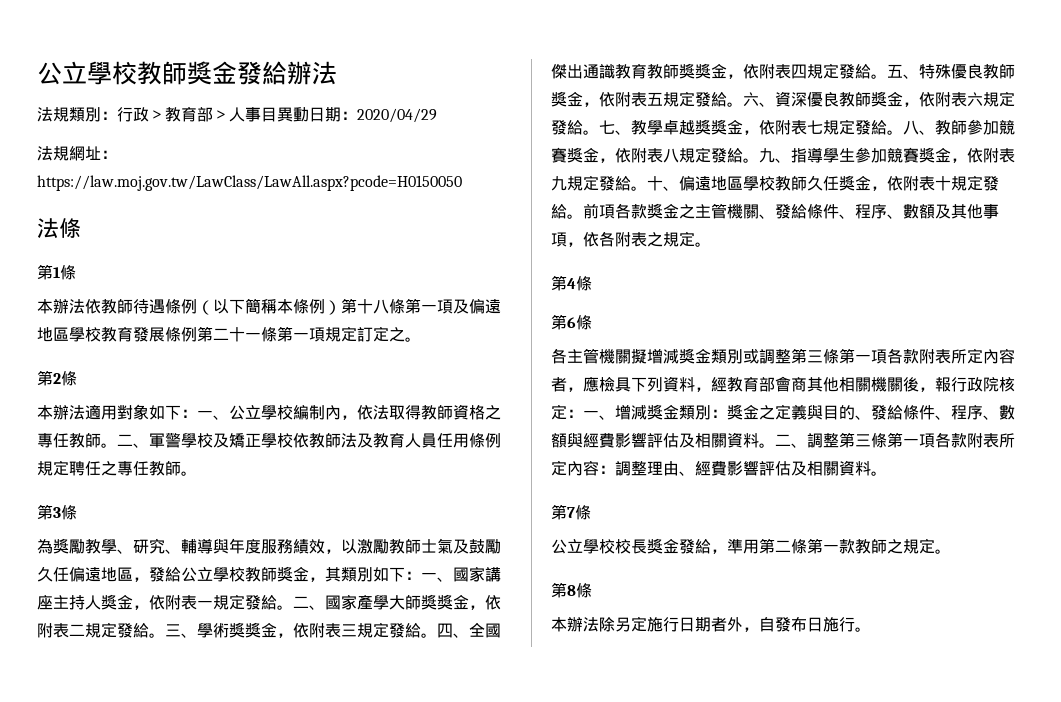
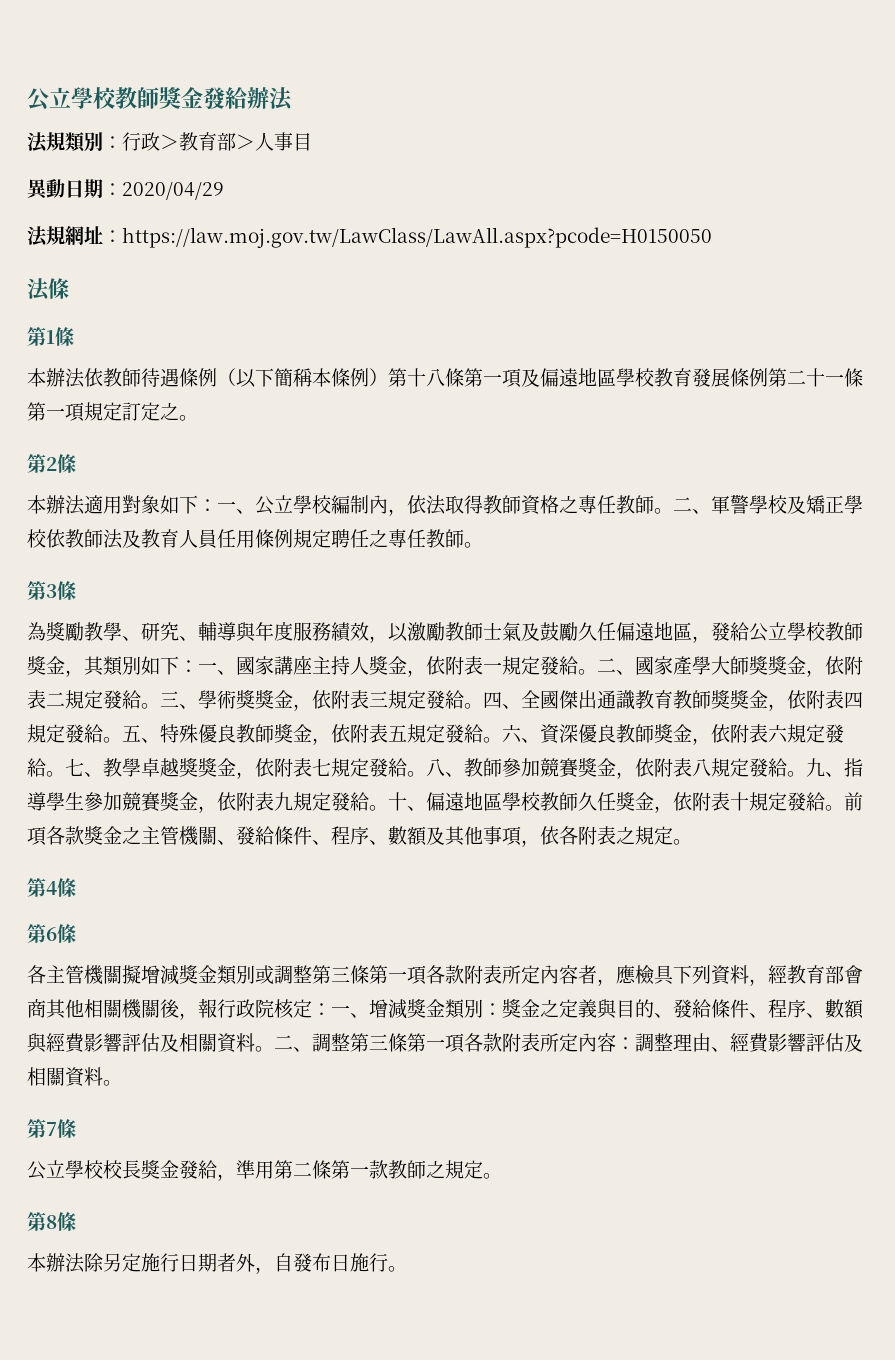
- 法規類別：行政＞教育部＞人事目異動日期：2020/04/29
+ 法規類別：行政＞教育部＞人事目
+ 異動日期：2020/04/29

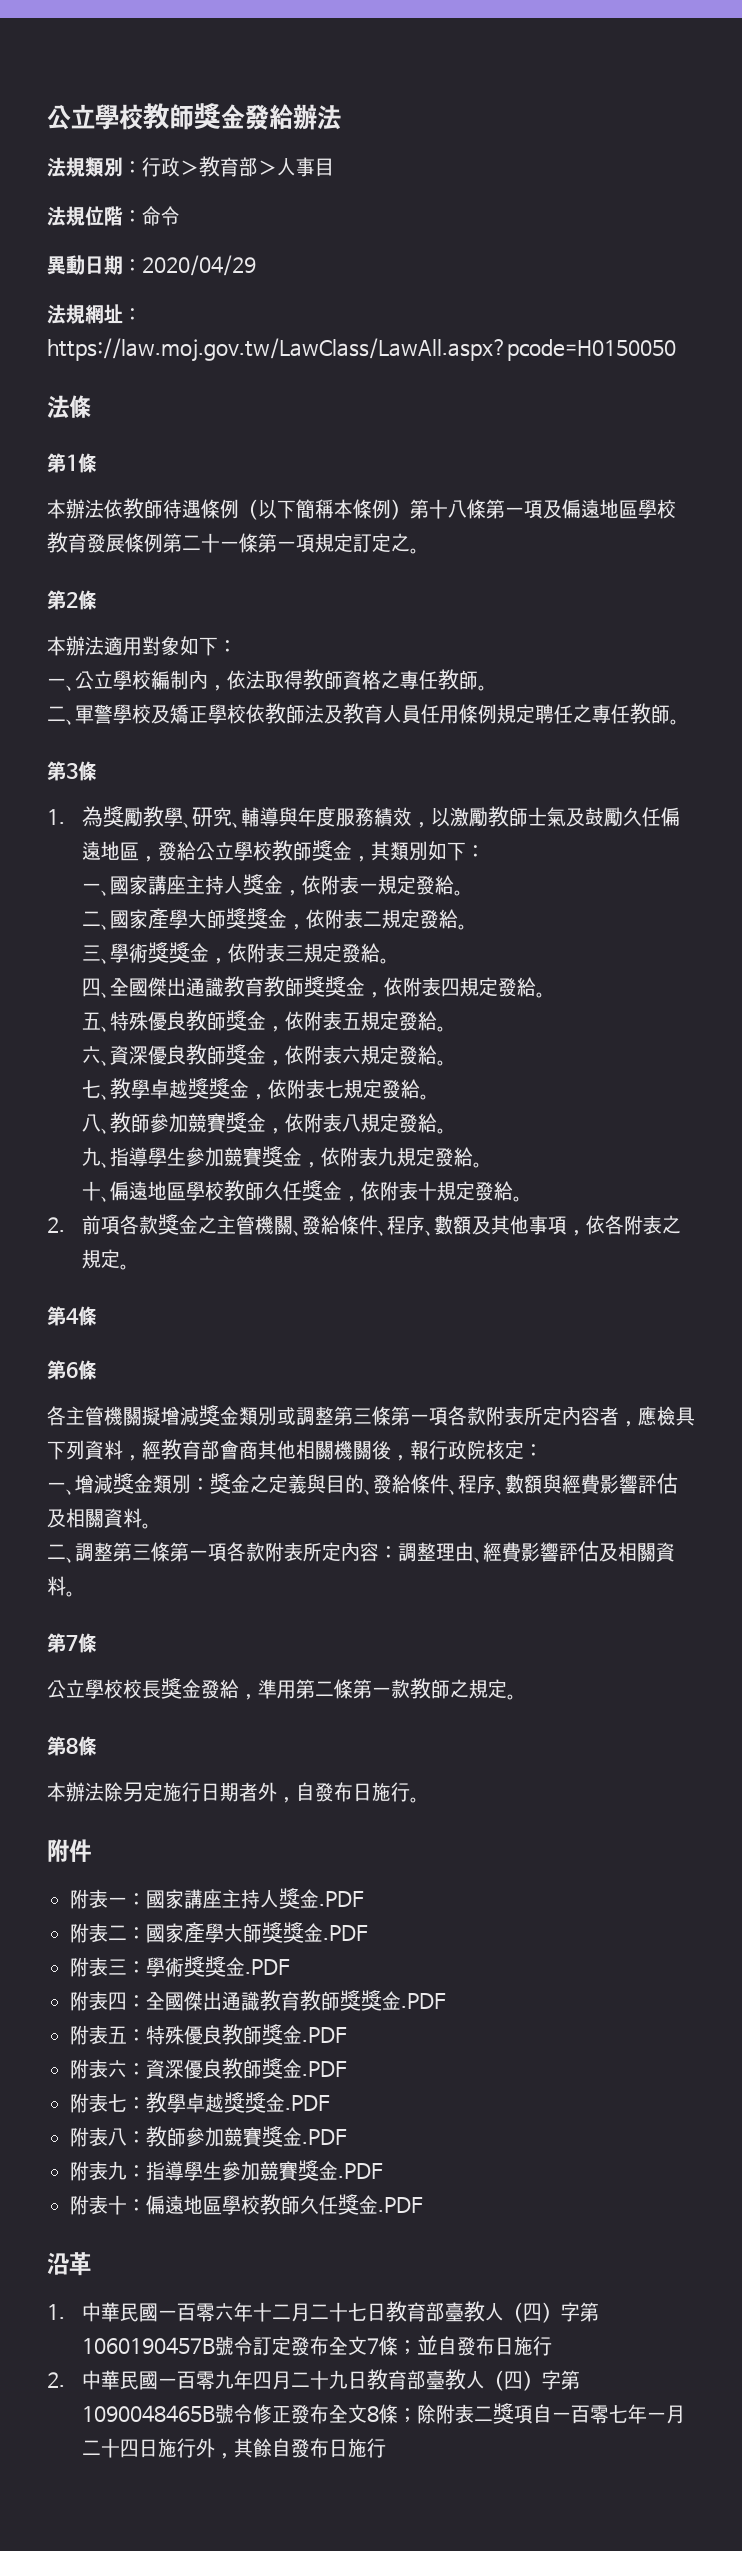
+ 法規位階：命令
- 本辦法適用對象如下：一、公立學校編制內，依法取得教師資格之專任教師。二、軍警學校及矯正學校依教師法及教育人員任用條例規定聘任之專任教師。
+ 本辦法適用對象如下：
+ 一、公立學校編制內，依法取得教師資格之專任教師。
+ 二、軍警學校及矯正學校依教師法及教育人員任用條例規定聘任之專任教師。
- 為獎勵教學、研究、輔導與年度服務績效，以激勵教師士氣及鼓勵久任偏遠地區，發給公立學校教師獎金，其類別如下：一、國家講座主持人獎金，依附表一規定發給。二、國家產學大師獎獎金，依附表二規定發給。三、學術獎獎金，依附表三規定發給。四、全國傑出通識教育教師獎獎金，依附表四規定發給。五、特殊優良教師獎金，依附表五規定發給。六、資深優良教師獎金，依附表六規定發給。七、教學卓越獎獎金，依附表七規定發給。八、教師參加競賽獎金，依附表八規定發給。九、指導學生參加競賽獎金，依附表九規定發給。十、偏遠地區學校教師久任獎金，依附表十規定發給。前項各款獎金之主管機關、發給條件、程序、數額及其他事項，依各附表之規定。
+ 1.為獎勵教學、研究、輔導與年度服務績效，以激勵教師士氣及鼓勵久任偏遠地區，發給公立學校教師獎金，其類別如下：
+ 一、國家講座主持人獎金，依附表一規定發給。
+ 二、國家產學大師獎獎金，依附表二規定發給。
+ 三、學術獎獎金，依附表三規定發給。
+ 四、全國傑出通識教育教師獎獎金，依附表四規定發給。
+ 五、特殊優良教師獎金，依附表五規定發給。
+ 六、資深優良教師獎金，依附表六規定發給。
+ 七、教學卓越獎獎金，依附表七規定發給。
+ 八、教師參加競賽獎金，依附表八規定發給。
+ 九、指導學生參加競賽獎金，依附表九規定發給。
+ 十、偏遠地區學校教師久任獎金，依附表十規定發給。
+ 2.前項各款獎金之主管機關、發給條件、程序、數額及其他事項，依各附表之規定。
- 各主管機關擬增減獎金類別或調整第三條第一項各款附表所定內容者，應檢具下列資料，經教育部會商其他相關機關後，報行政院核定：一、增減獎金類別：
+ 各主管機關擬增減獎金類別或調整第三條第一項各款附表所定內容者，應檢具下列資料，經教育部會商其他相關機關後，報行政院核定：
+ 一、增減獎金類別：
- 獎金之定義與目的、發給條件、程序、數額與經費影響評估及相關資料。二、調整第三條第一項各款附表所定內容：
+ 獎金之定義與目的、發給條件、程序、數額與經費影響評估及相關資料。
+ 二、調整第三條第一項各款附表所定內容：
+ 附件
+ 附表一：國家講座主持人獎金.PDF
+ 附表二：國家產學大師獎獎金.PDF
+ 附表三：學術獎獎金.PDF
+ 附表四：全國傑出通識教育教師獎獎金.PDF
+ 附表五：特殊優良教師獎金.PDF
+ 附表六：資深優良教師獎金.PDF
+ 附表七：教學卓越獎獎金.PDF
+ 附表八：教師參加競賽獎金.PDF
+ 附表九：指導學生參加競賽獎金.PDF
+ 附表十：偏遠地區學校教師久任獎金.PDF
+ 沿革
+ 1.中華民國一百零六年十二月二十七日教育部臺教人（四）字第1060190457B號令訂定發布全文7條；並自發布日施行
+ 2.中華民國一百零九年四月二十九日教育部臺教人（四）字第1090048465B號令修正發布全文8條；除附表二獎項自一百零七年一月二十四日施行外，其餘自發布日施行

